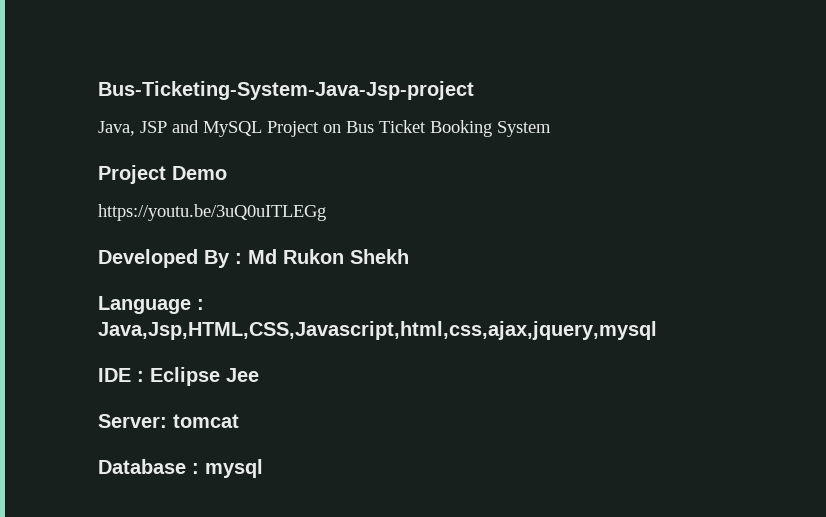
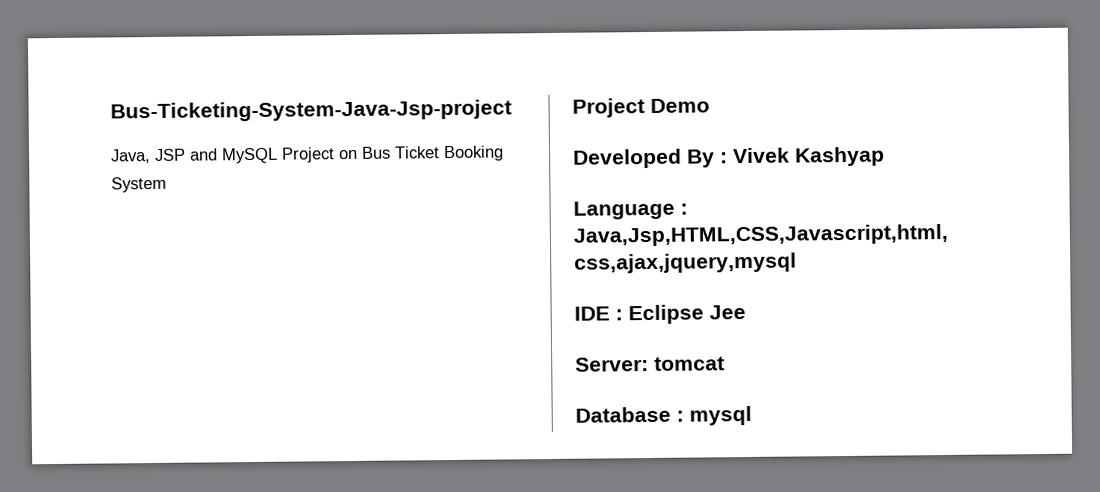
- https://youtu.be/3uQ0uITLEGg
- Developed By : Md Rukon Shekh
+ Developed By : Vivek Kashyap

